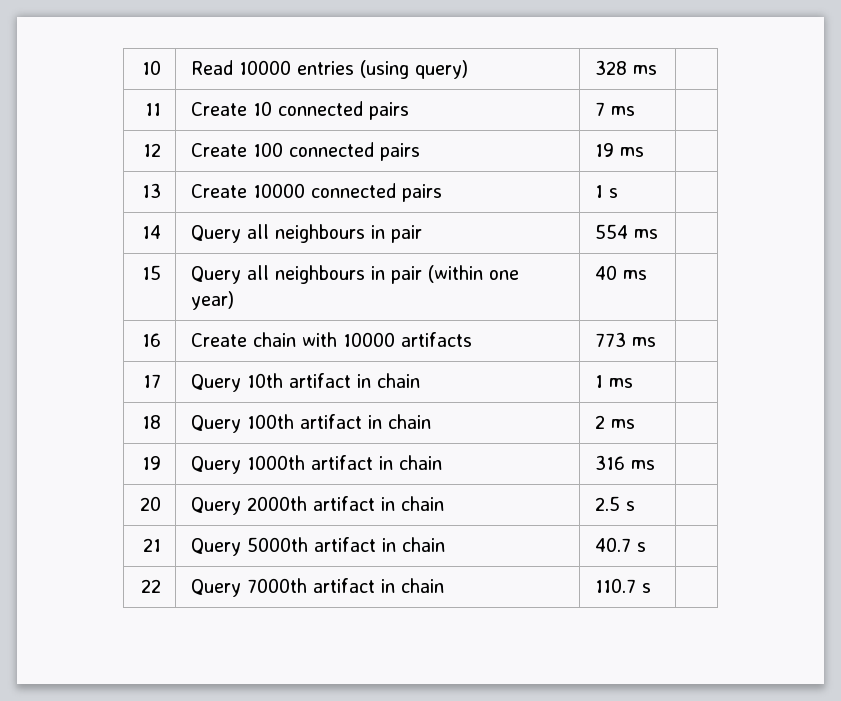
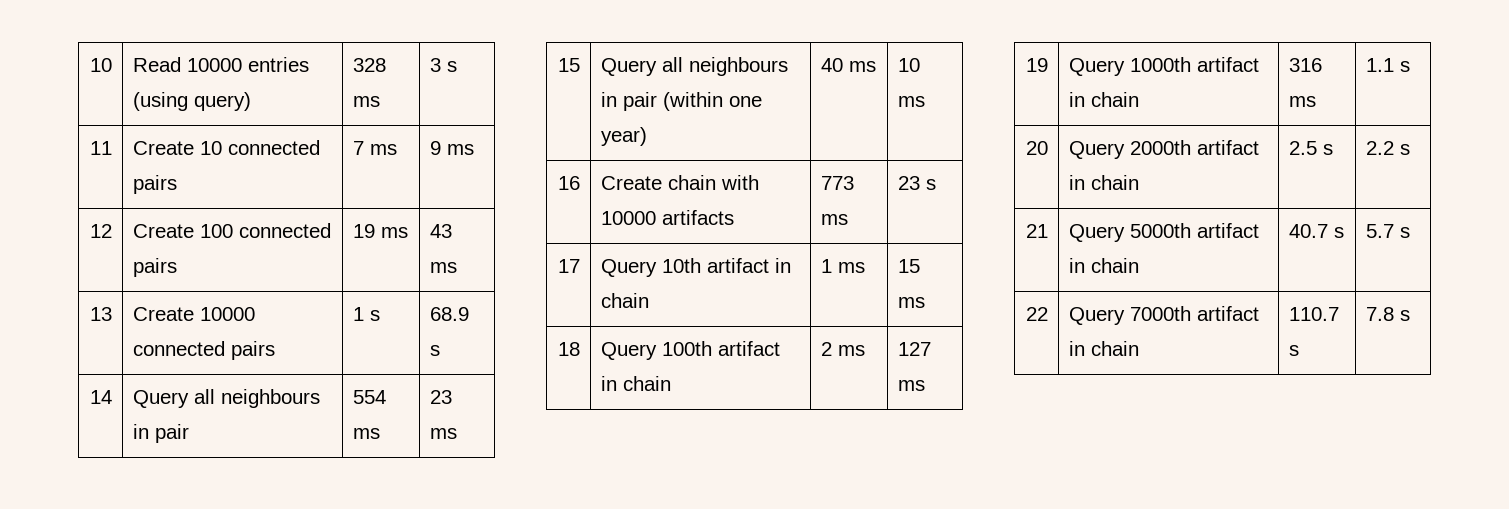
- 10 | Read 10000 entries (using query) | 328 ms |
+ 10 | Read 10000 entries (using query) | 328 ms | 3 s
- 11 | Create 10 connected pairs | 7 ms |
+ 11 | Create 10 connected pairs | 7 ms | 9 ms
- 12 | Create 100 connected pairs | 19 ms |
+ 12 | Create 100 connected pairs | 19 ms | 43 ms
- 13 | Create 10000 connected pairs | 1 s |
+ 13 | Create 10000 connected pairs | 1 s | 68.9 s
- 14 | Query all neighbours in pair | 554 ms |
+ 14 | Query all neighbours in pair | 554 ms | 23 ms
- 15 | Query all neighbours in pair (within one year) | 40 ms |
+ 15 | Query all neighbours in pair (within one year) | 40 ms | 10 ms
- 16 | Create chain with 10000 artifacts | 773 ms |
+ 16 | Create chain with 10000 artifacts | 773 ms | 23 s
- 17 | Query 10th artifact in chain | 1 ms |
+ 17 | Query 10th artifact in chain | 1 ms | 15 ms
- 18 | Query 100th artifact in chain | 2 ms |
+ 18 | Query 100th artifact in chain | 2 ms | 127 ms
- 19 | Query 1000th artifact in chain | 316 ms |
+ 19 | Query 1000th artifact in chain | 316 ms | 1.1 s
- 20 | Query 2000th artifact in chain | 2.5 s |
+ 20 | Query 2000th artifact in chain | 2.5 s | 2.2 s
- 21 | Query 5000th artifact in chain | 40.7 s |
+ 21 | Query 5000th artifact in chain | 40.7 s | 5.7 s
- 22 | Query 7000th artifact in chain | 110.7 s |
+ 22 | Query 7000th artifact in chain | 110.7 s | 7.8 s

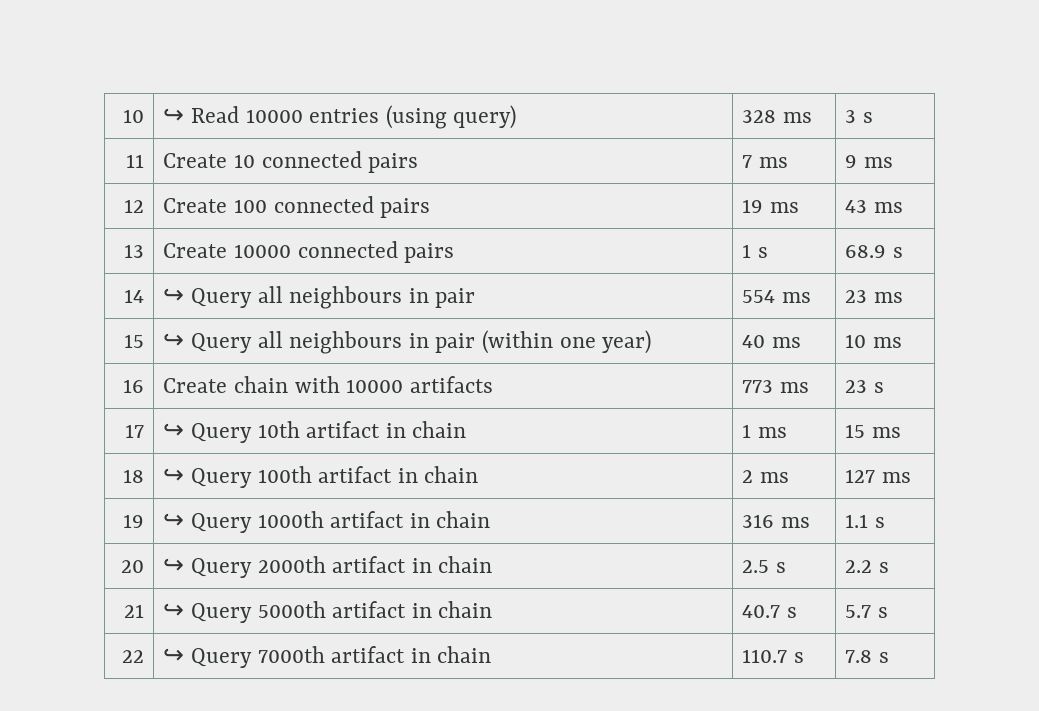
- 10 | Read 10000 entries (using query) | 328 ms | 3 s
+ 10 | ↪ Read 10000 entries (using query) | 328 ms | 3 s
- 14 | Query all neighbours in pair | 554 ms | 23 ms
+ 14 | ↪ Query all neighbours in pair | 554 ms | 23 ms
- 15 | Query all neighbours in pair (within one year) | 40 ms | 10 ms
+ 15 | ↪ Query all neighbours in pair (within one year) | 40 ms | 10 ms
- 17 | Query 10th artifact in chain | 1 ms | 15 ms
+ 17 | ↪ Query 10th artifact in chain | 1 ms | 15 ms
- 18 | Query 100th artifact in chain | 2 ms | 127 ms
+ 18 | ↪ Query 100th artifact in chain | 2 ms | 127 ms
- 19 | Query 1000th artifact in chain | 316 ms | 1.1 s
+ 19 | ↪ Query 1000th artifact in chain | 316 ms | 1.1 s
- 20 | Query 2000th artifact in chain | 2.5 s | 2.2 s
+ 20 | ↪ Query 2000th artifact in chain | 2.5 s | 2.2 s
- 21 | Query 5000th artifact in chain | 40.7 s | 5.7 s
+ 21 | ↪ Query 5000th artifact in chain | 40.7 s | 5.7 s
- 22 | Query 7000th artifact in chain | 110.7 s | 7.8 s
+ 22 | ↪ Query 7000th artifact in chain | 110.7 s | 7.8 s

